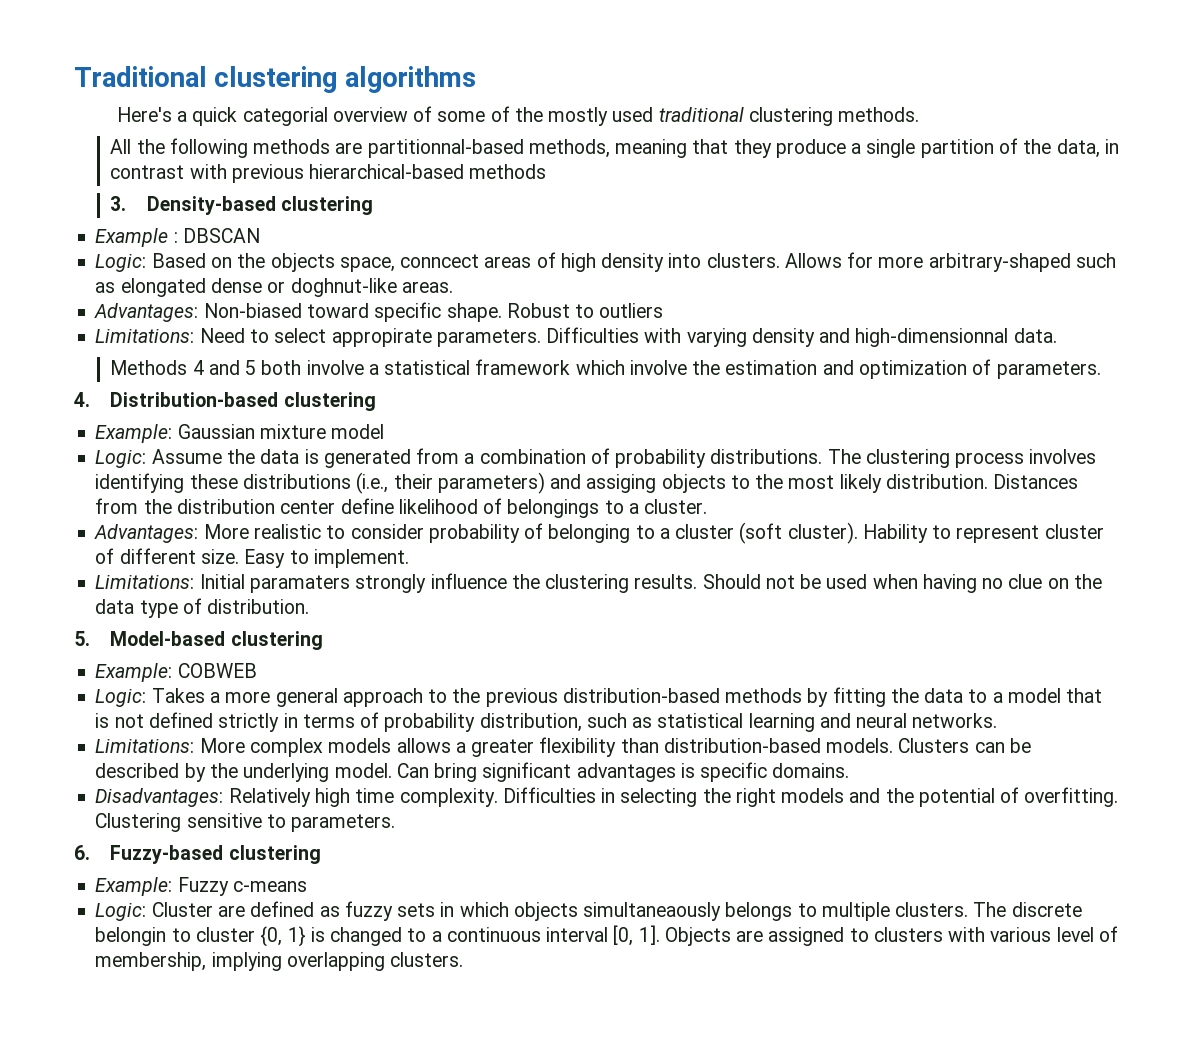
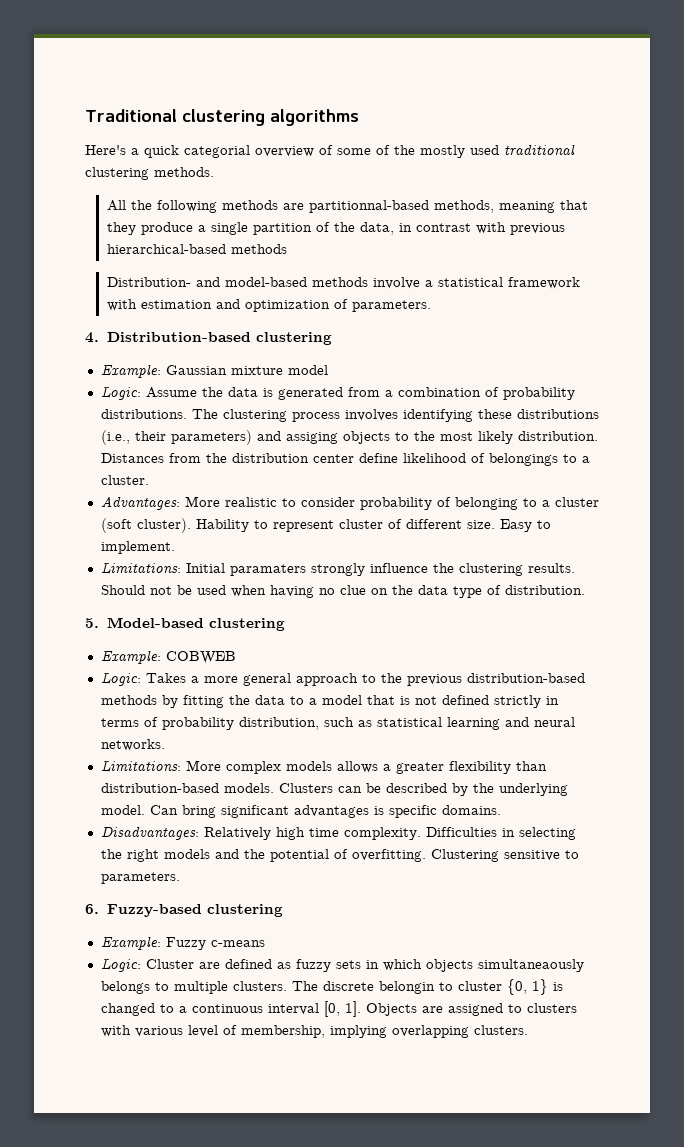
- 3. Density-based clustering
- Example : DBSCAN
- Logic: Based on the objects space, conncect areas of high density into clusters. Allows for more arbitrary-shaped such as elongated dense or doghnut-like areas.
- Advantages: Non-biased toward specific shape. Robust to outliers
- Limitations: Need to select appropirate parameters. Difficulties with varying density and high-dimensionnal data.
- Methods 4 and 5 both involve a statistical framework which involve the estimation and optimization of parameters.
+ Distribution- and model-based methods involve a statistical framework with estimation and optimization of parameters.

